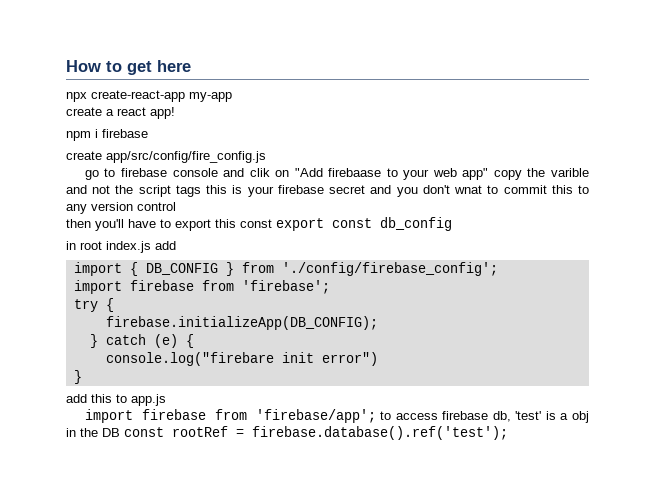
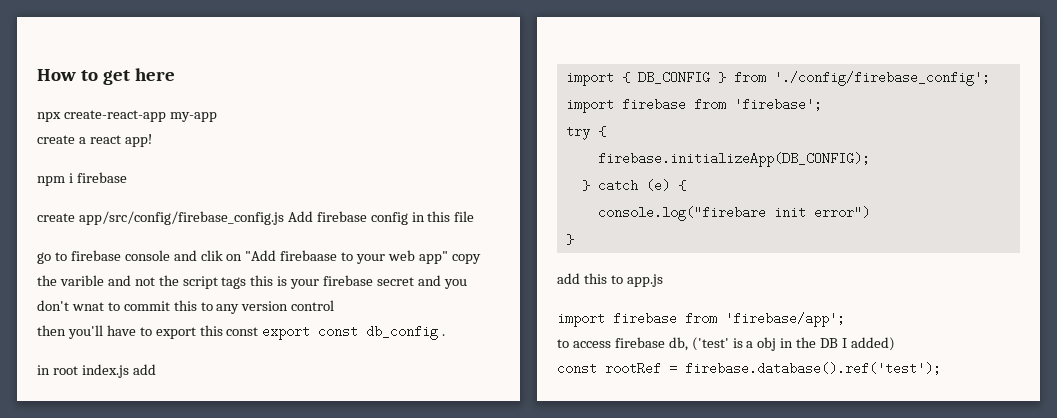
- create app/src/config/fire_config.js
+ create app/src/config/firebase_config.js Add firebase config in this file
- then you'll have to export this const export const db_config
+ then you'll have to export this const export const db_config .
- import firebase from 'firebase/app'; to access firebase db, 'test' is a obj in the DB const rootRef = firebase.database().ref('test');
+ import firebase from 'firebase/app';
+ to access firebase db, ('test' is a obj in the DB I added)
+ const rootRef = firebase.database().ref('test');

